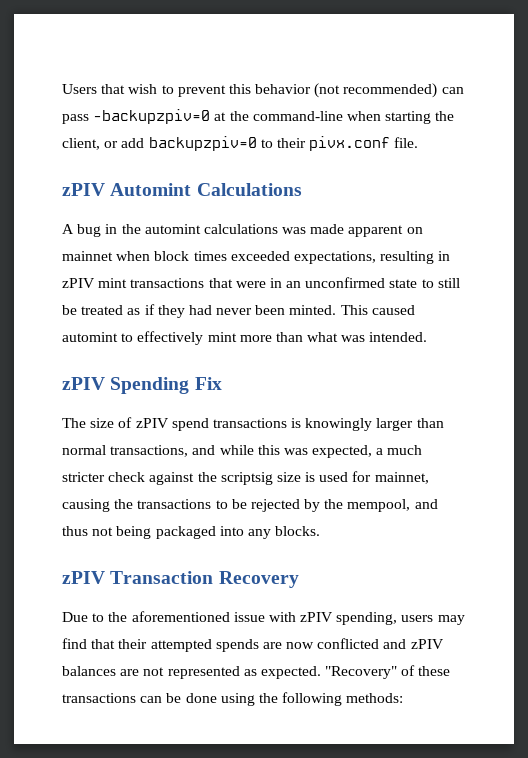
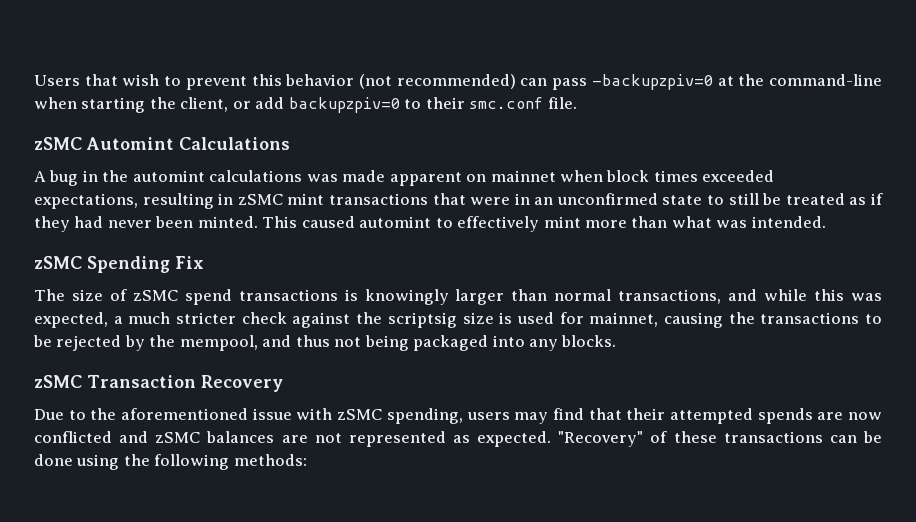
- Users that wish to prevent this behavior (not recommended) can pass -backupzpiv=0 at the command-line when starting the client, or add backupzpiv=0 to their pivx.conf file.
+ Users that wish to prevent this behavior (not recommended) can pass -backupzpiv=0 at the command-line when starting the client, or add backupzpiv=0 to their smc.conf file.
- zPIV Automint Calculations
+ zSMC Automint Calculations
- A bug in the automint calculations was made apparent on mainnet when block times exceeded expectations, resulting in zPIV mint transactions that were in an unconfirmed state to still be treated as if they had never been minted.
+ A bug in the automint calculations was made apparent on mainnet when block times exceeded expectations, resulting in zSMC mint transactions that were in an unconfirmed state to still be treated as if they had never been minted.
- zPIV Spending Fix
+ zSMC Spending Fix
- The size of zPIV spend transactions is knowingly larger than normal transactions, and while this was expected, a much stricter check against the scriptsig size is used for mainnet, causing the transactions to be rejected by the mempool, and thus not being packaged into any blocks.
+ The size of zSMC spend transactions is knowingly larger than normal transactions, and while this was expected, a much stricter check against the scriptsig size is used for mainnet, causing the transactions to be rejected by the mempool, and thus not being packaged into any blocks.
- zPIV Transaction Recovery
+ zSMC Transaction Recovery
- Due to the aforementioned issue with zPIV spending, users may find that their attempted spends are now conflicted and zPIV balances are not represented as expected.
+ Due to the aforementioned issue with zSMC spending, users may find that their attempted spends are now conflicted and zSMC balances are not represented as expected.

